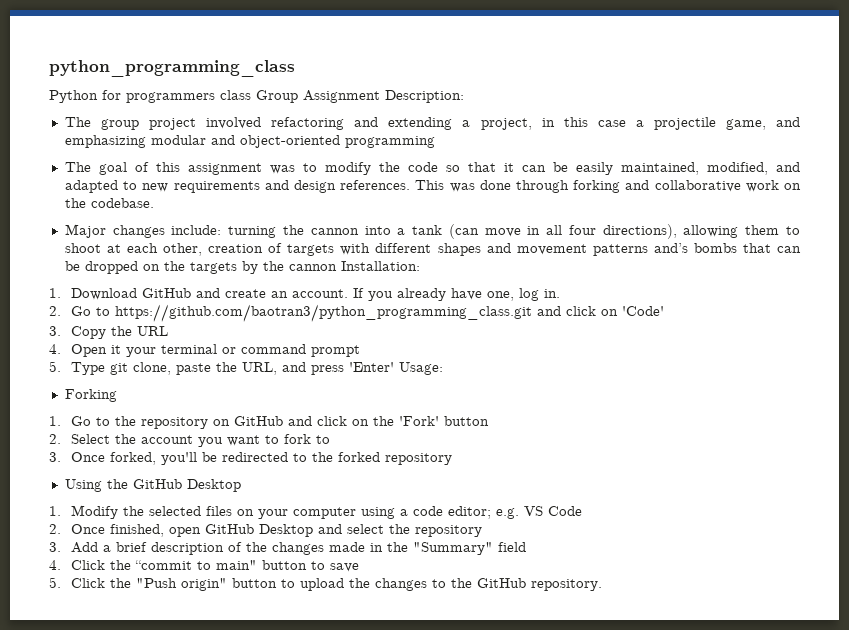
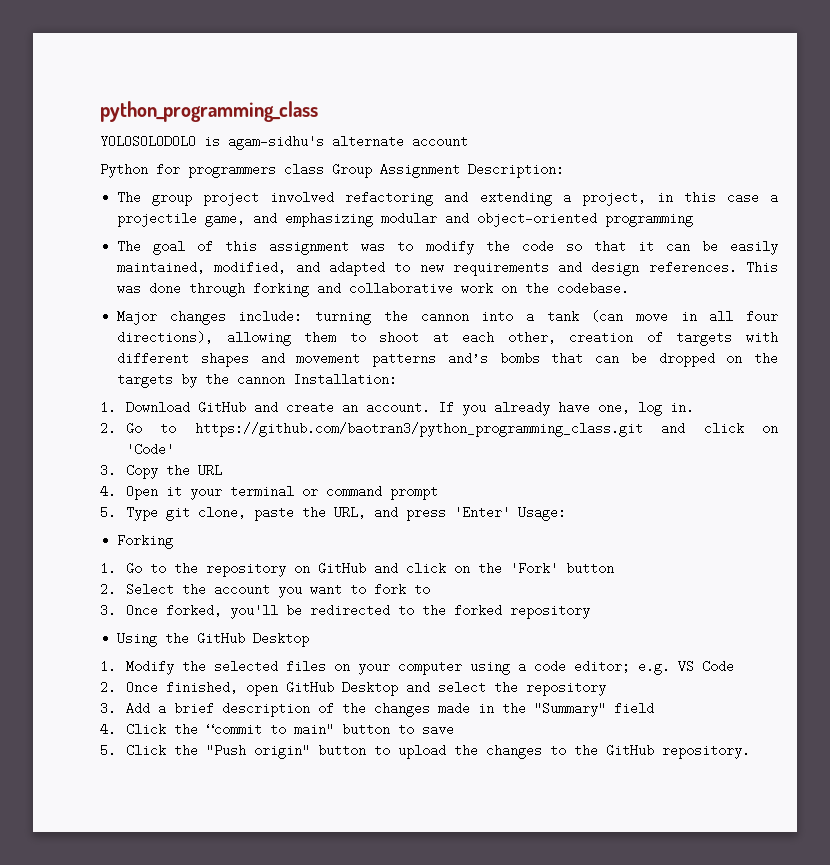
+ YOLOSOLODOLO is agam-sidhu's alternate account

